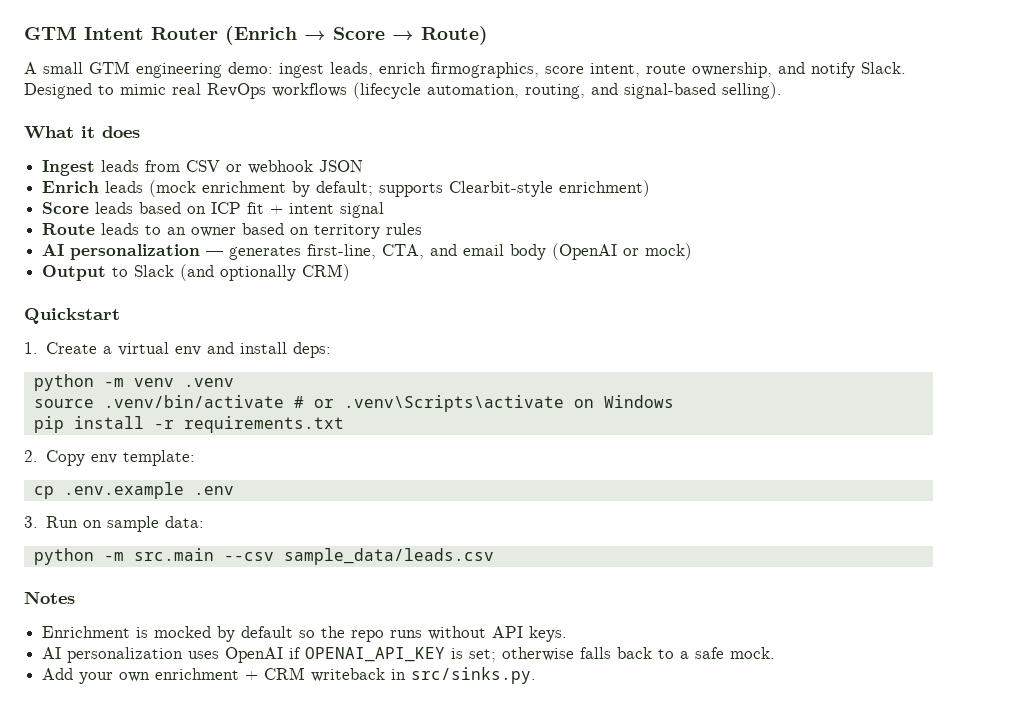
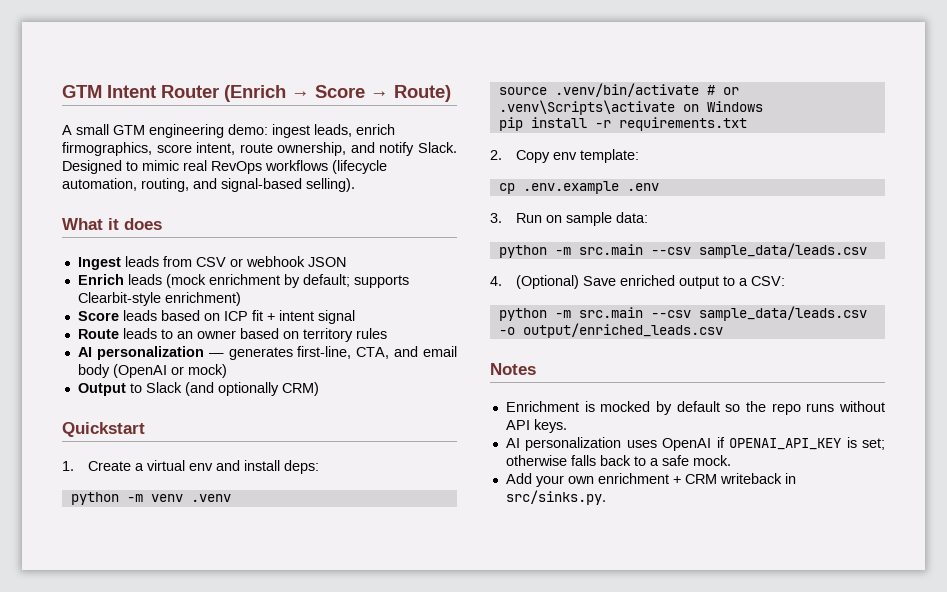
+ 4. (Optional) Save enriched output to a CSV:
+ python -m src.main --csv sample_data/leads.csv -o output/enriched_leads.csv

